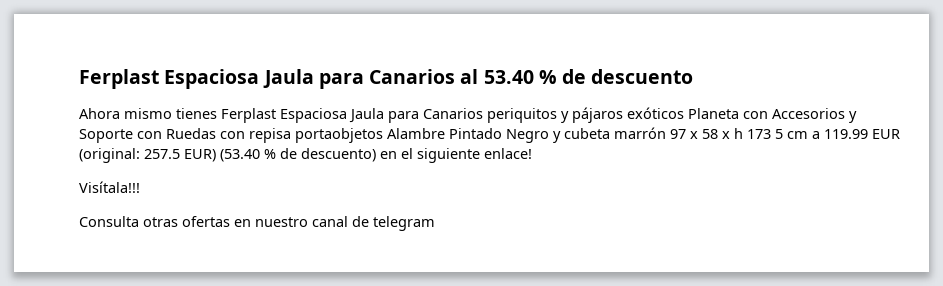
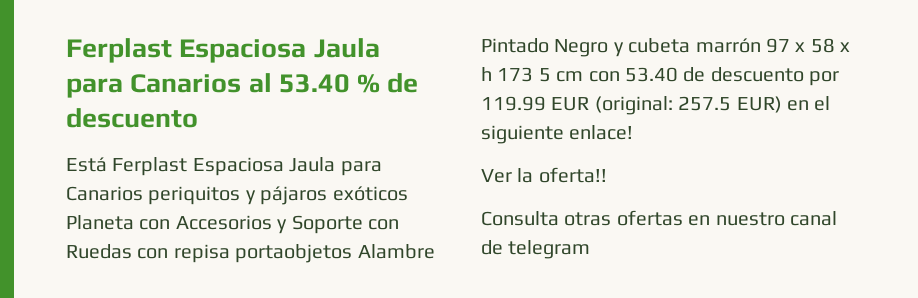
- Ahora mismo tienes Ferplast Espaciosa Jaula para Canarios periquitos y pájaros exóticos Planeta con Accesorios y Soporte con Ruedas con repisa portaobjetos Alambre Pintado Negro y cubeta marrón 97 x 58 x h 173 5 cm a 119.99 EUR (original: 257.5 EUR) (53.40 % de descuento) en el siguiente enlace!
+ Está Ferplast Espaciosa Jaula para Canarios periquitos y pájaros exóticos Planeta con Accesorios y Soporte con Ruedas con repisa portaobjetos Alambre Pintado Negro y cubeta marrón 97 x 58 x h 173 5 cm con 53.40 de descuento por 119.99 EUR (original: 257.5 EUR) en el siguiente enlace!
- Visítala!!!
+ Ver la oferta!!

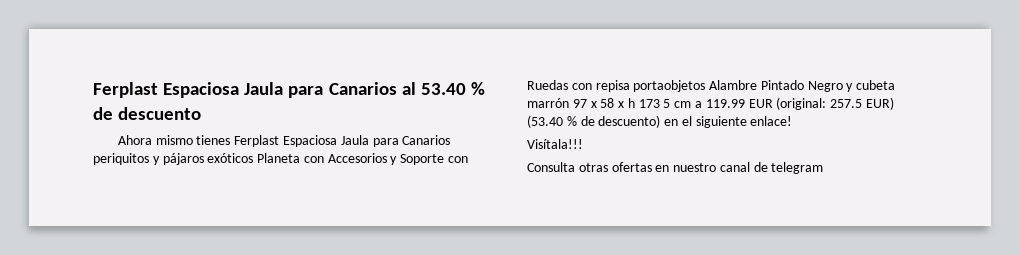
- Está Ferplast Espaciosa Jaula para Canarios periquitos y pájaros exóticos Planeta con Accesorios y Soporte con Ruedas con repisa portaobjetos Alambre Pintado Negro y cubeta marrón 97 x 58 x h 173 5 cm con 53.40 de descuento por 119.99 EUR (original: 257.5 EUR) en el siguiente enlace!
+ Ahora mismo tienes Ferplast Espaciosa Jaula para Canarios periquitos y pájaros exóticos Planeta con Accesorios y Soporte con Ruedas con repisa portaobjetos Alambre Pintado Negro y cubeta marrón 97 x 58 x h 173 5 cm a 119.99 EUR (original: 257.5 EUR) (53.40 % de descuento) en el siguiente enlace!
- Ver la oferta!!
+ Visítala!!!

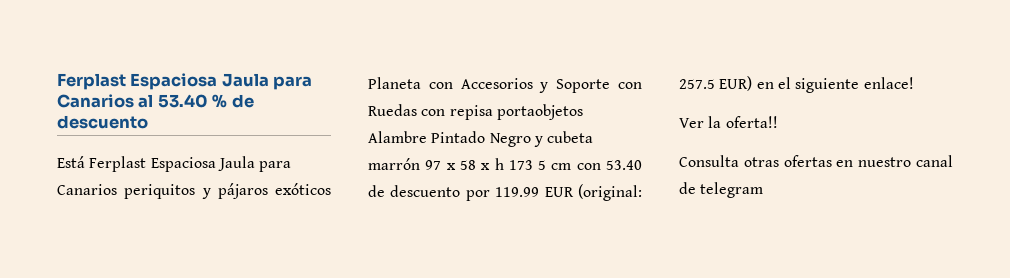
- Ahora mismo tienes Ferplast Espaciosa Jaula para Canarios periquitos y pájaros exóticos Planeta con Accesorios y Soporte con Ruedas con repisa portaobjetos Alambre Pintado Negro y cubeta marrón 97 x 58 x h 173 5 cm a 119.99 EUR (original: 257.5 EUR) (53.40 % de descuento) en el siguiente enlace!
+ Está Ferplast Espaciosa Jaula para Canarios periquitos y pájaros exóticos Planeta con Accesorios y Soporte con Ruedas con repisa portaobjetos Alambre Pintado Negro y cubeta marrón 97 x 58 x h 173 5 cm con 53.40 de descuento por 119.99 EUR (original: 257.5 EUR) en el siguiente enlace!
- Visítala!!!
+ Ver la oferta!!

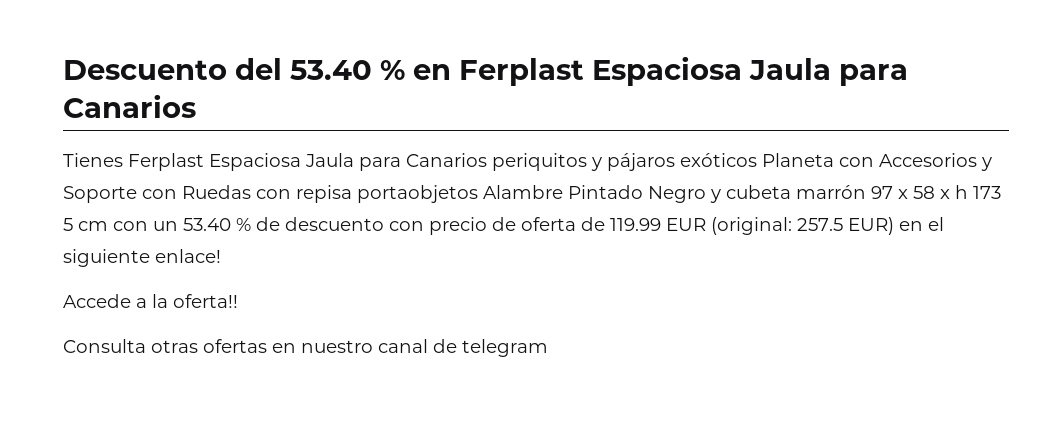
- Ferplast Espaciosa Jaula para Canarios al 53.40 % de descuento
- Está Ferplast Espaciosa Jaula para Canarios periquitos y pájaros exóticos Planeta con Accesorios y Soporte con Ruedas con repisa portaobjetos Alambre Pintado Negro y cubeta marrón 97 x 58 x h 173 5 cm con 53.40 de descuento por 119.99 EUR (original: 257.5 EUR) en el siguiente enlace!
+ Descuento del 53.40 % en Ferplast Espaciosa Jaula para Canarios
+ Tienes Ferplast Espaciosa Jaula para Canarios periquitos y pájaros exóticos Planeta con Accesorios y Soporte con Ruedas con repisa portaobjetos Alambre Pintado Negro y cubeta marrón 97 x 58 x h 173 5 cm con un 53.40 % de descuento con precio de oferta de 119.99 EUR (original: 257.5 EUR) en el siguiente enlace!
- Ver la oferta!!
+ Accede a la oferta!!

